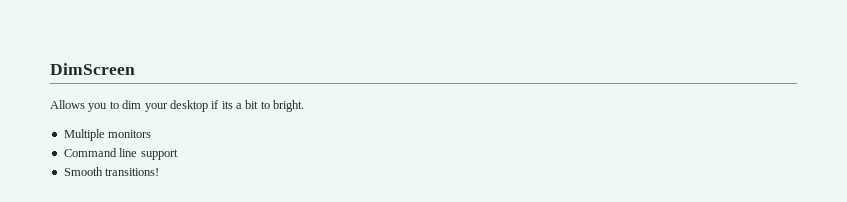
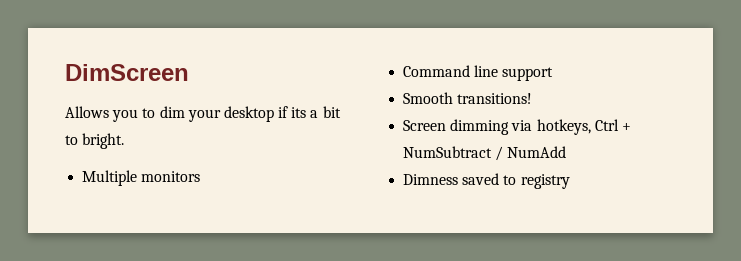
+ Screen dimming via hotkeys, Ctrl + NumSubtract / NumAdd
+ Dimness saved to registry

